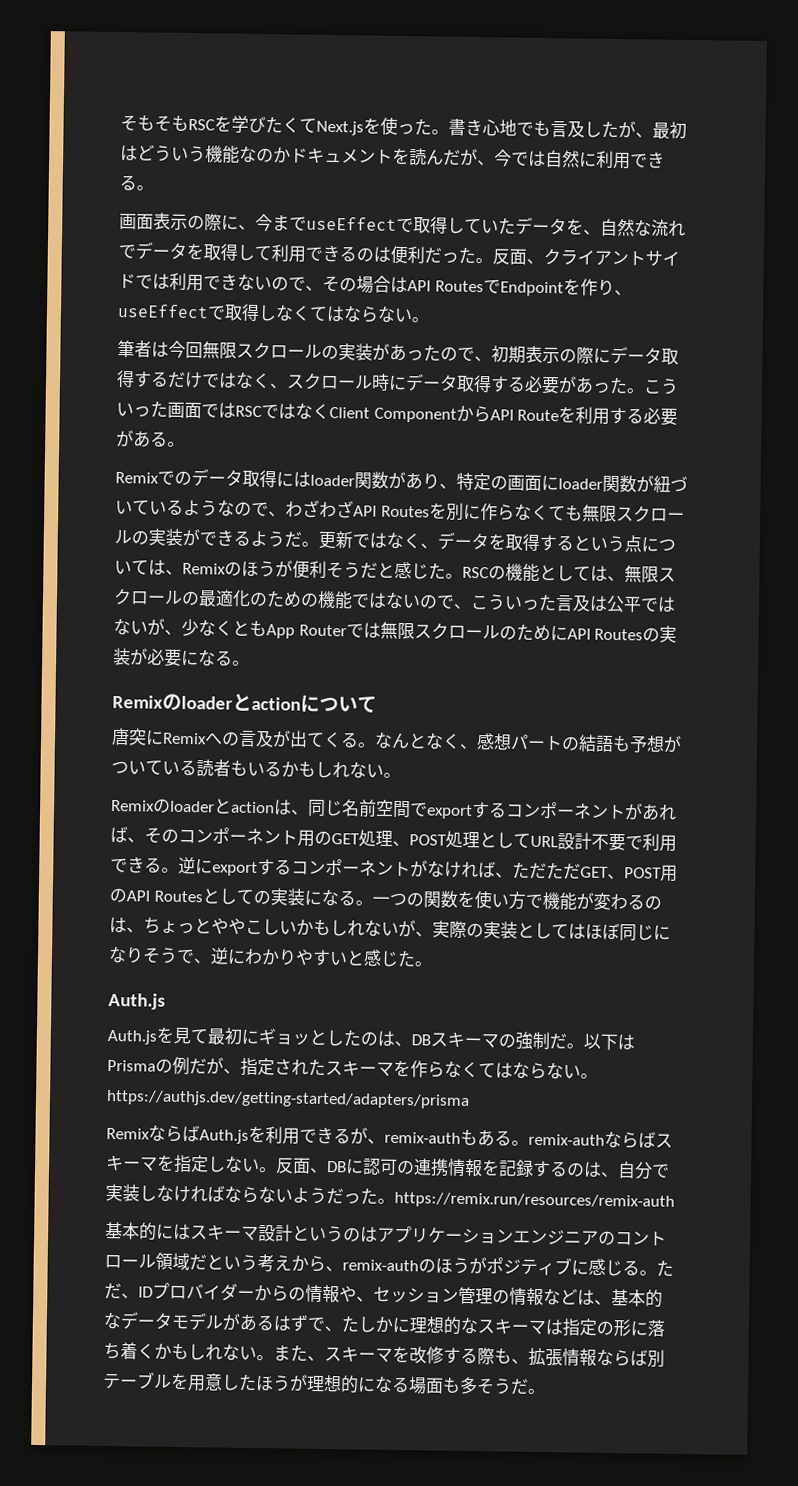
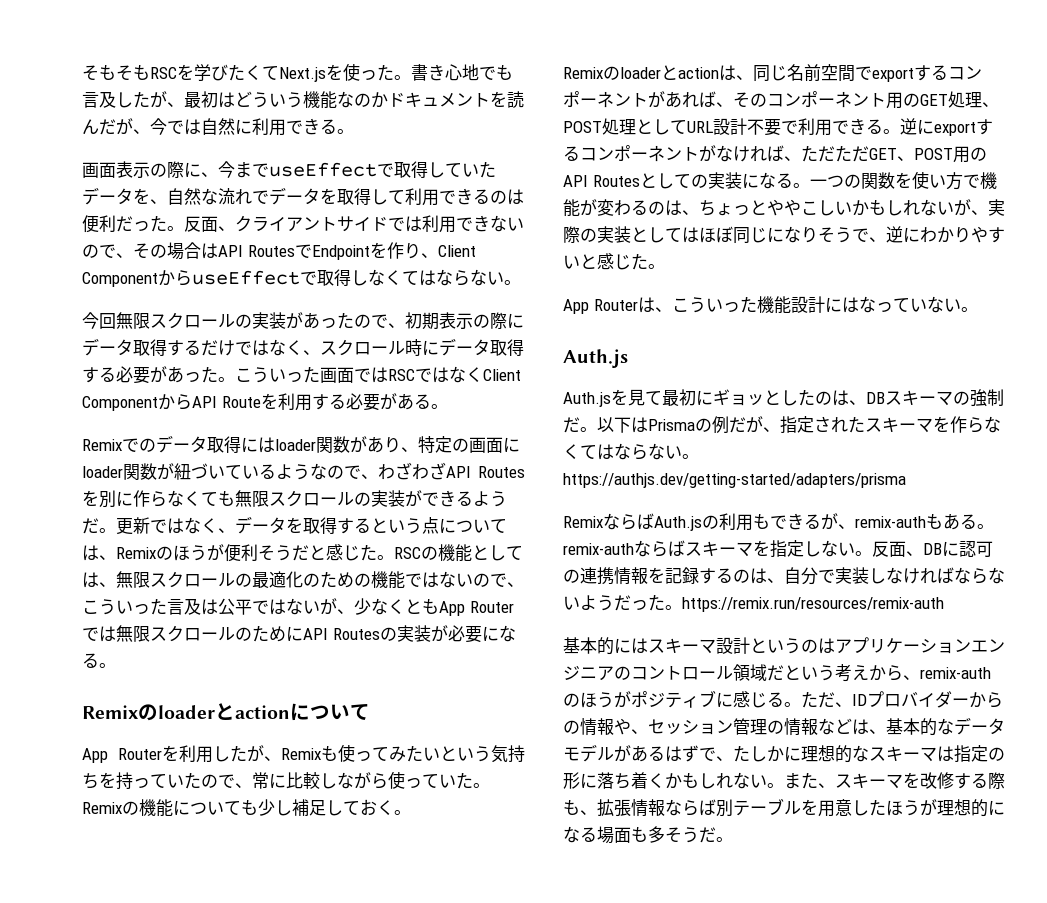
- 反面、クライアントサイドでは利用できないので、その場合はAPI RoutesでEndpointを作り、useEffectで取得しなくてはならない。
+ 反面、クライアントサイドでは利用できないので、その場合はAPI RoutesでEndpointを作り、Client ComponentからuseEffectで取得しなくてはならない。
- 筆者は今回無限スクロールの実装があったので、初期表示の際にデータ取得するだけではなく、スクロール時にデータ取得する必要があった。
+ 今回無限スクロールの実装があったので、初期表示の際にデータ取得するだけではなく、スクロール時にデータ取得する必要があった。
- 唐突にRemixへの言及が出てくる。なんとなく、感想パートの結語も予想がついている読者もいるかもしれない。
+ App Routerを利用したが、Remixも使ってみたいという気持ちを持っていたので、常に比較しながら使っていた。Remixの機能についても少し補足しておく。
+ App Routerは、こういった機能設計にはなっていない。
- RemixならばAuth.jsを利用できるが、remix-authもある。remix-authならばスキーマを指定しない。
+ RemixならばAuth.jsの利用もできるが、remix-authもある。remix-authならばスキーマを指定しない。

